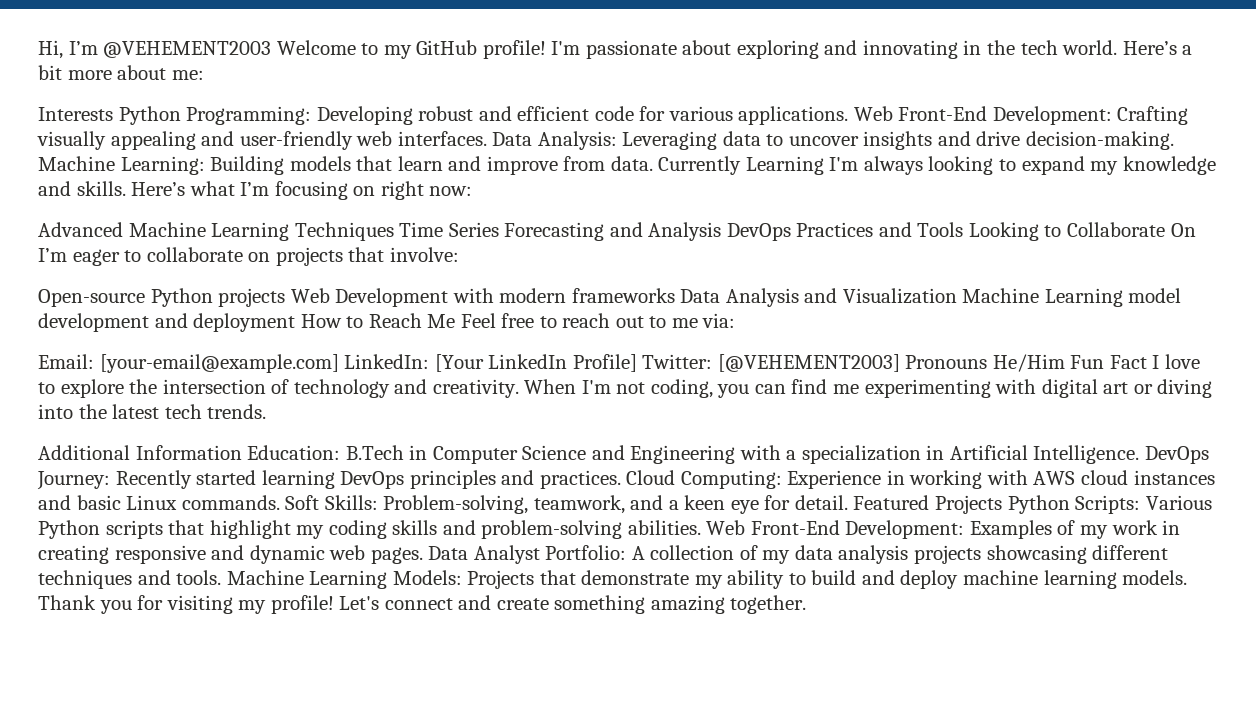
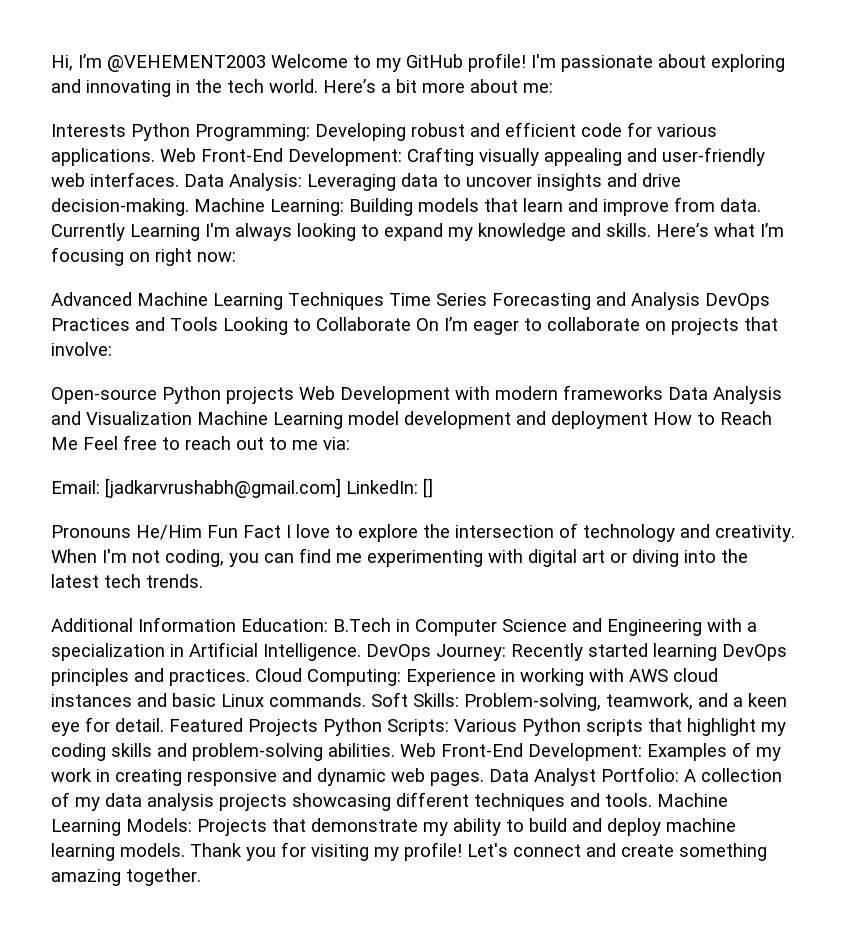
- Email: [your-email@example.com] LinkedIn: [Your LinkedIn Profile] Twitter: [@VEHEMENT2003] Pronouns He/Him Fun Fact I love to explore the intersection of technology and creativity.
+ Email: [jadkarvrushabh@gmail.com] LinkedIn: []
+ Pronouns He/Him Fun Fact I love to explore the intersection of technology and creativity.

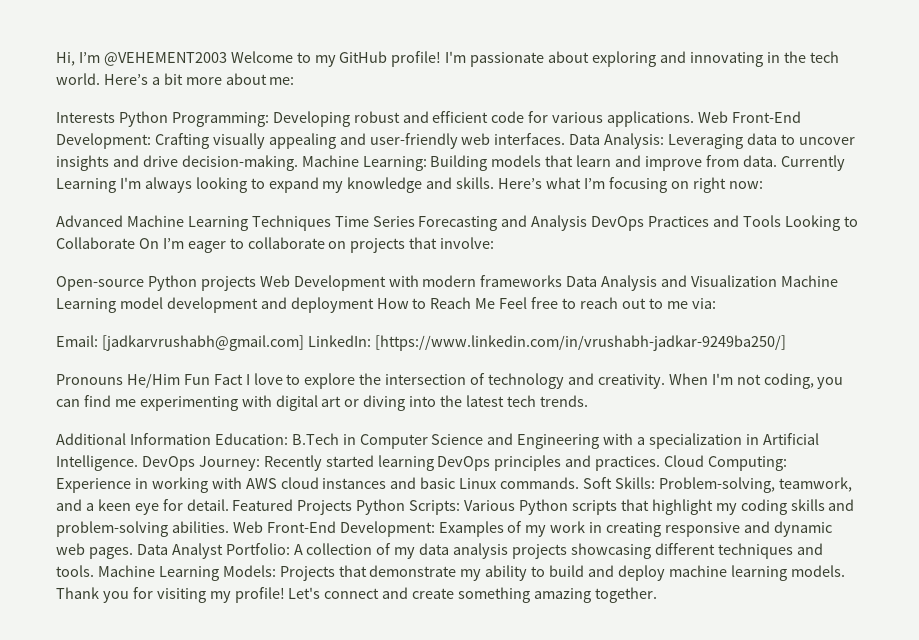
- Email: [jadkarvrushabh@gmail.com] LinkedIn: []
+ Email: [jadkarvrushabh@gmail.com] LinkedIn: [https://www.linkedin.com/in/vrushabh-jadkar-9249ba250/]

